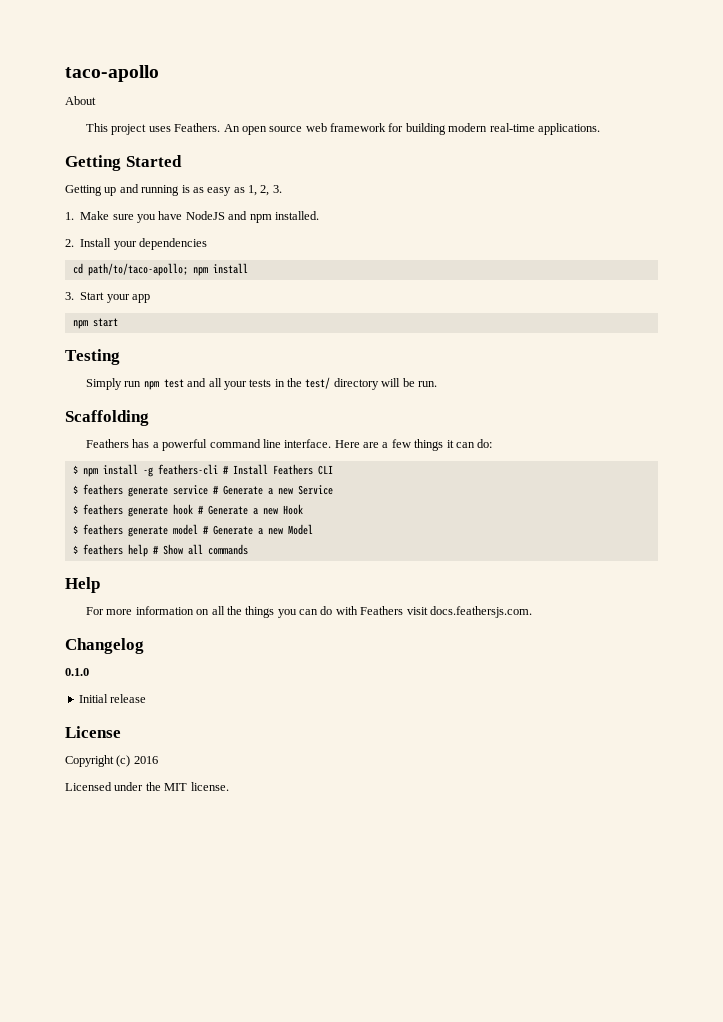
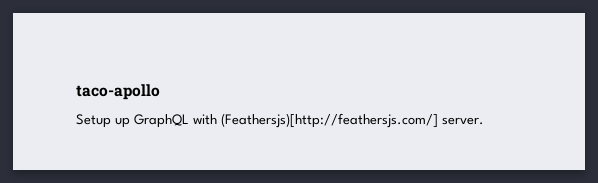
- About
- This project uses Feathers. An open source web framework for building modern real-time applications.
- Getting Started
- Getting up and running is as easy as 1, 2, 3.
- 1. Make sure you have NodeJS and npm installed.
- 2. Install your dependencies
- cd path/to/taco-apollo; npm install
- 3. Start your app
- npm start
- Testing
- Simply run npm test and all your tests in the test/ directory will be run.
- Scaffolding
- Feathers has a powerful command line interface. Here are a few things it can do:
- $ npm install -g feathers-cli # Install Feathers CLI
- $ feathers generate service # Generate a new Service
- $ feathers generate hook # Generate a new Hook
- $ feathers generate model # Generate a new Model
- $ feathers help # Show all commands
- Help
- For more information on all the things you can do with Feathers visit docs.feathersjs.com.
- Changelog
- 0.1.0
- Initial release
- License
- Copyright (c) 2016
- Licensed under the MIT license.
+ Setup up GraphQL with (Feathersjs)[http://feathersjs.com/] server.

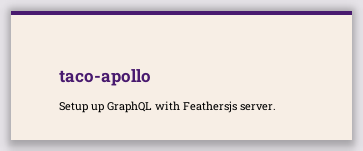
- Setup up GraphQL with (Feathersjs)[http://feathersjs.com/] server.
+ Setup up GraphQL with Feathersjs server.

